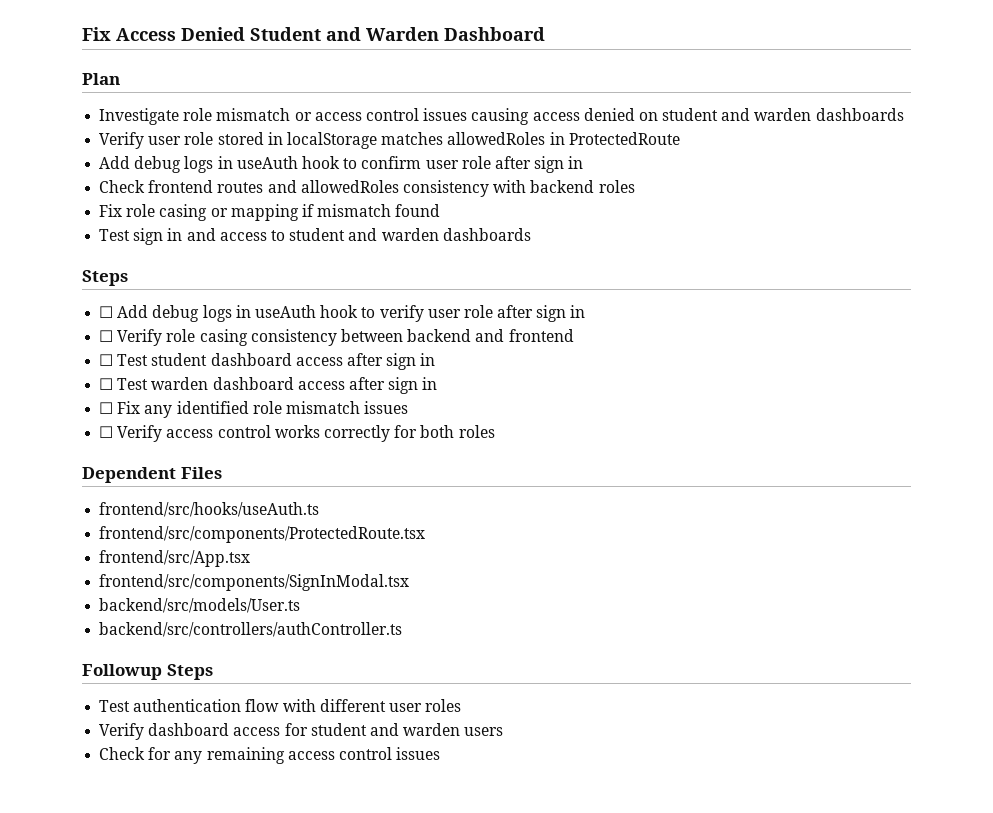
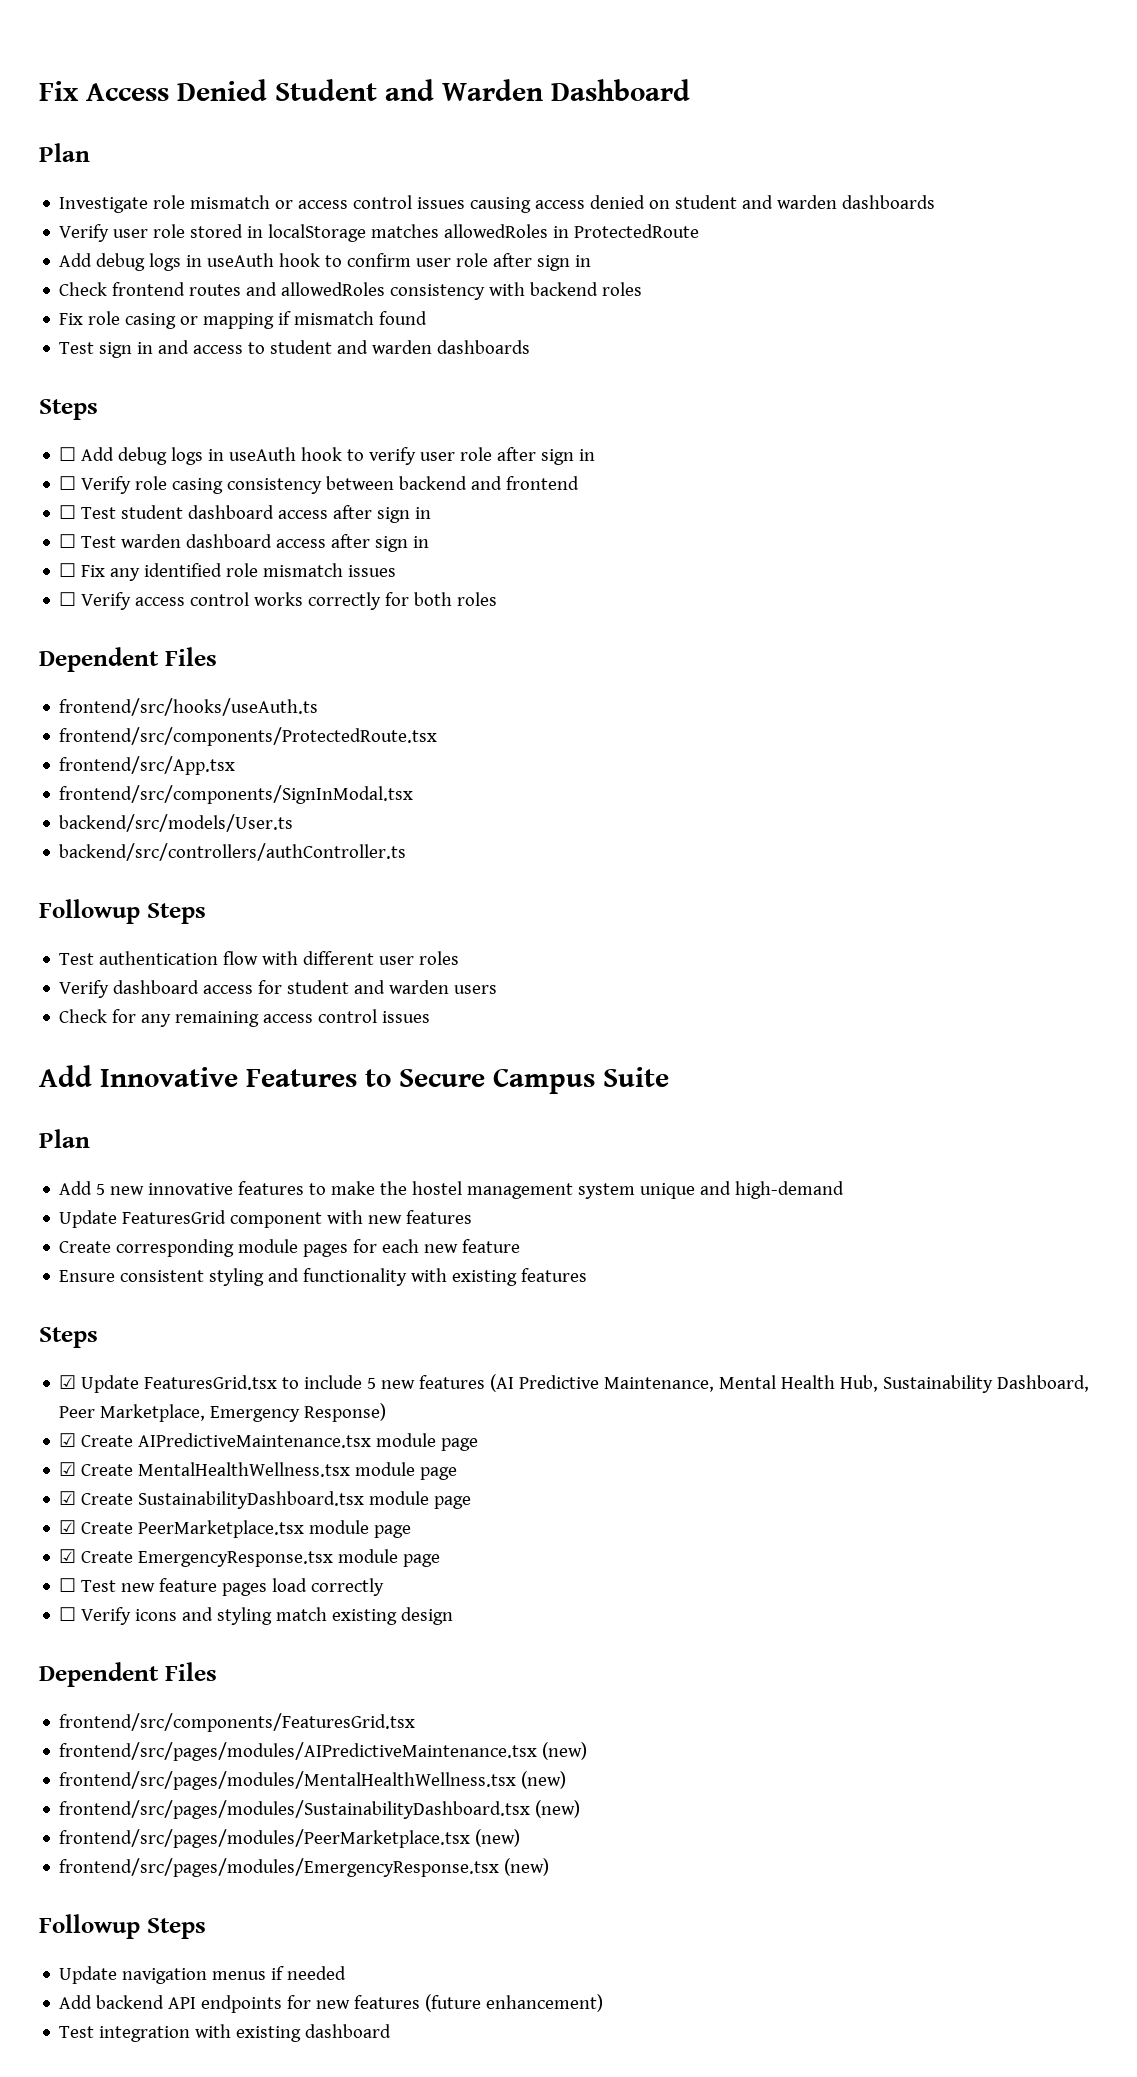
+ Add Innovative Features to Secure Campus Suite
+ Plan
+ Add 5 new innovative features to make the hostel management system unique and high-demand
+ Update FeaturesGrid component with new features
+ Create corresponding module pages for each new feature
+ Ensure consistent styling and functionality with existing features
+ Steps
+ ☑ Update FeaturesGrid.tsx to include 5 new features (AI Predictive Maintenance, Mental Health Hub, Sustainability Dashboard, Peer Marketplace, Emergency Response)
+ ☑ Create AIPredictiveMaintenance.tsx module page
+ ☑ Create MentalHealthWellness.tsx module page
+ ☑ Create SustainabilityDashboard.tsx module page
+ ☑ Create PeerMarketplace.tsx module page
+ ☑ Create EmergencyResponse.tsx module page
+ ☐ Test new feature pages load correctly
+ ☐ Verify icons and styling match existing design
+ Dependent Files
+ frontend/src/components/FeaturesGrid.tsx
+ frontend/src/pages/modules/AIPredictiveMaintenance.tsx (new)
+ frontend/src/pages/modules/MentalHealthWellness.tsx (new)
+ frontend/src/pages/modules/SustainabilityDashboard.tsx (new)
+ frontend/src/pages/modules/PeerMarketplace.tsx (new)
+ frontend/src/pages/modules/EmergencyResponse.tsx (new)
+ Followup Steps
+ Update navigation menus if needed
+ Add backend API endpoints for new features (future enhancement)
+ Test integration with existing dashboard

